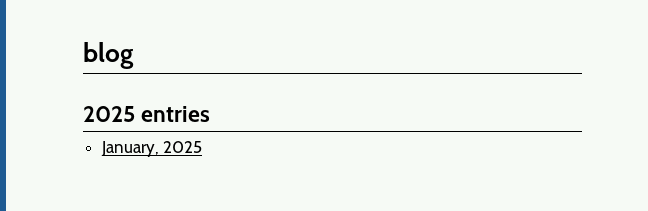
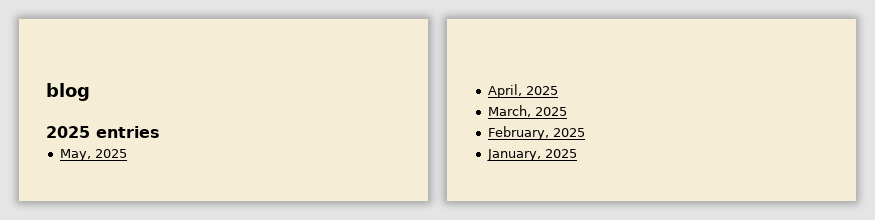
+ May, 2025
+ April, 2025
+ March, 2025
+ February, 2025

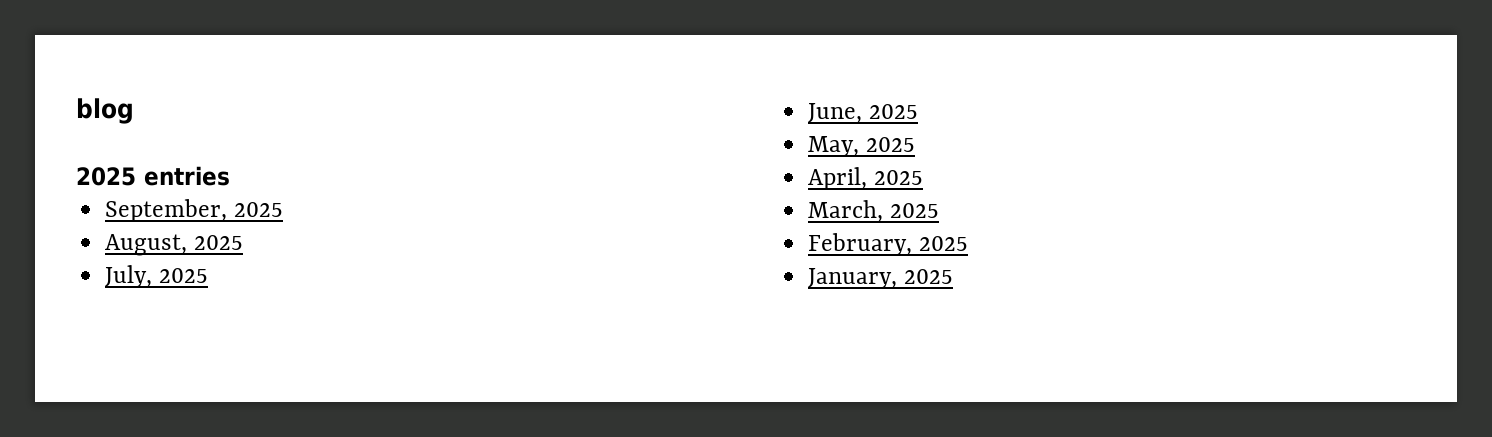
+ September, 2025
+ August, 2025
+ July, 2025
+ June, 2025

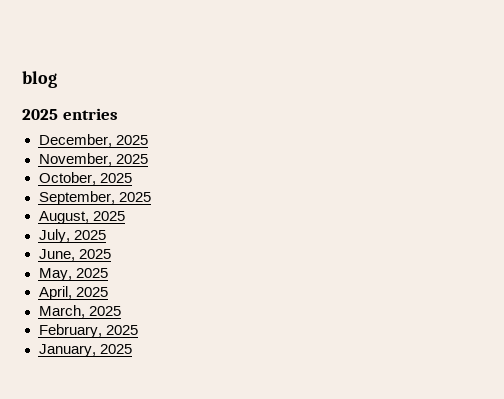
+ December, 2025
+ November, 2025
+ October, 2025

